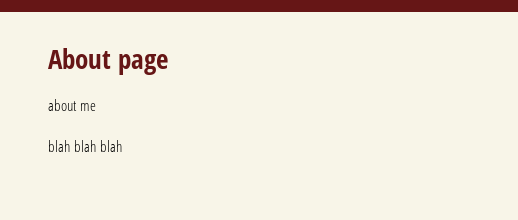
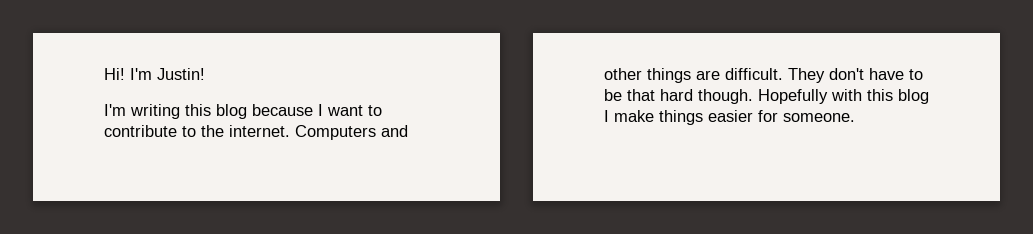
- About page
- about me
- blah blah blah
+ Hi! I'm Justin!
+ I'm writing this blog because I want to contribute to the internet. Computers and other things are difficult. They don't have to be that hard though. Hopefully with this blog I make things easier for someone.

